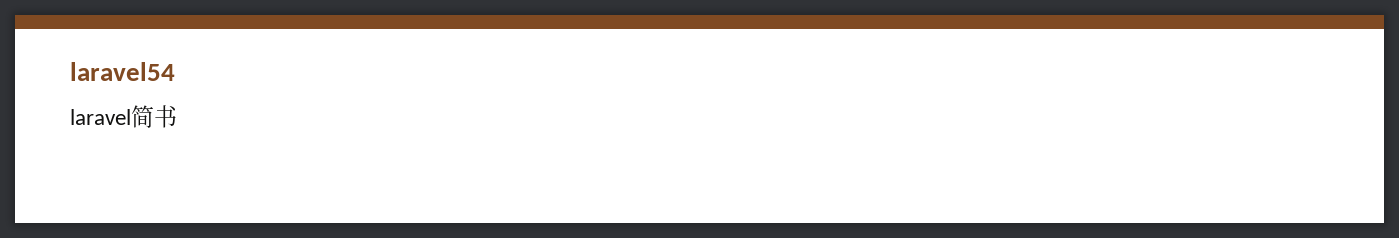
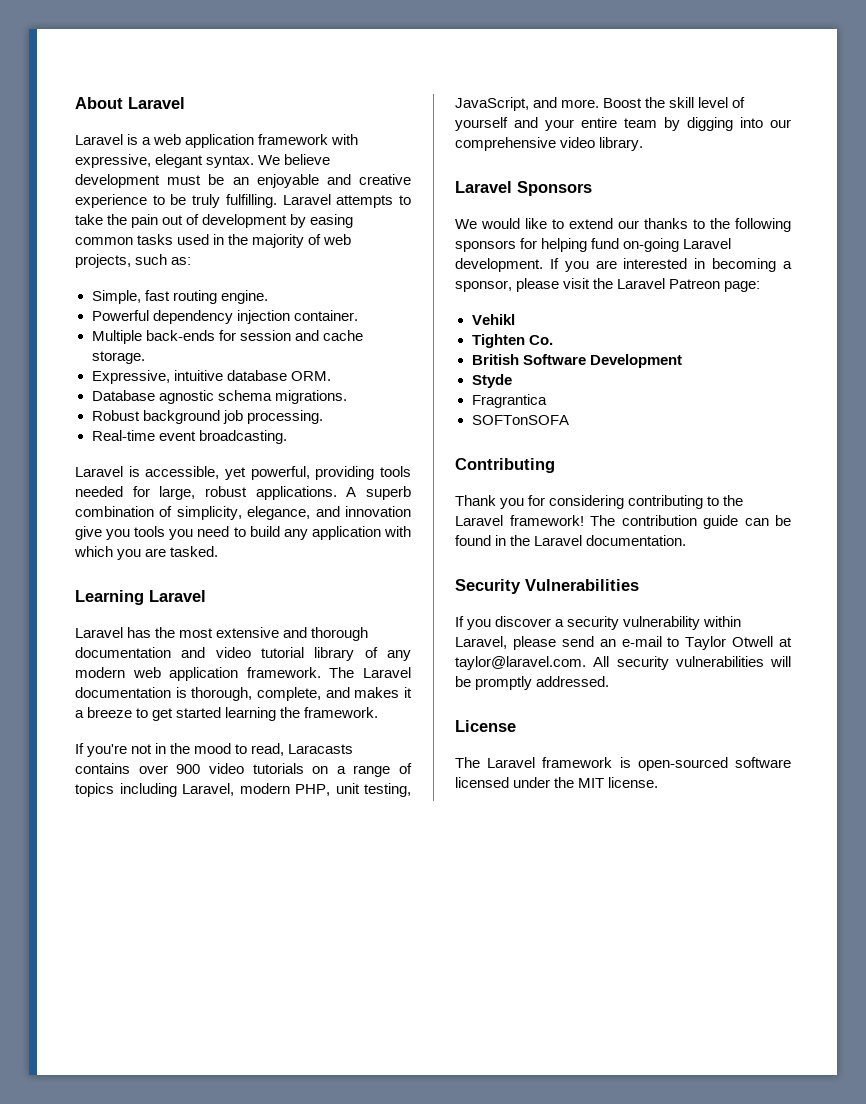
- laravel54
- laravel简书
+ About Laravel
+ Laravel is a web application framework with expressive, elegant syntax. We believe development must be an enjoyable and creative experience to be truly fulfilling. Laravel attempts to take the pain out of development by easing common tasks used in the majority of web projects, such as:
+ Simple, fast routing engine.
+ Powerful dependency injection container.
+ Multiple back-ends for session and cache storage.
+ Expressive, intuitive database ORM.
+ Database agnostic schema migrations.
+ Robust background job processing.
+ Real-time event broadcasting.
+ Laravel is accessible, yet powerful, providing tools needed for large, robust applications. A superb combination of simplicity, elegance, and innovation give you tools you need to build any application with which you are tasked.
+ Learning Laravel
+ Laravel has the most extensive and thorough documentation and video tutorial library of any modern web application framework. The Laravel documentation is thorough, complete, and makes it a breeze to get started learning the framework.
+ If you're not in the mood to read, Laracasts contains over 900 video tutorials on a range of topics including Laravel, modern PHP, unit testing, JavaScript, and more. Boost the skill level of yourself and your entire team by digging into our comprehensive video library.
+ Laravel Sponsors
+ We would like to extend our thanks to the following sponsors for helping fund on-going Laravel development. If you are interested in becoming a sponsor, please visit the Laravel Patreon page:
+ Vehikl
+ Tighten Co.
+ British Software Development
+ Styde
+ Fragrantica
+ SOFTonSOFA
+ Contributing
+ Thank you for considering contributing to the Laravel framework! The contribution guide can be found in the Laravel documentation.
+ Security Vulnerabilities
+ If you discover a security vulnerability within Laravel, please send an e-mail to Taylor Otwell at taylor@laravel.com. All security vulnerabilities will be promptly addressed.
+ License
+ The Laravel framework is open-sourced software licensed under the MIT license.

